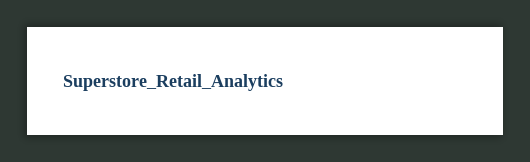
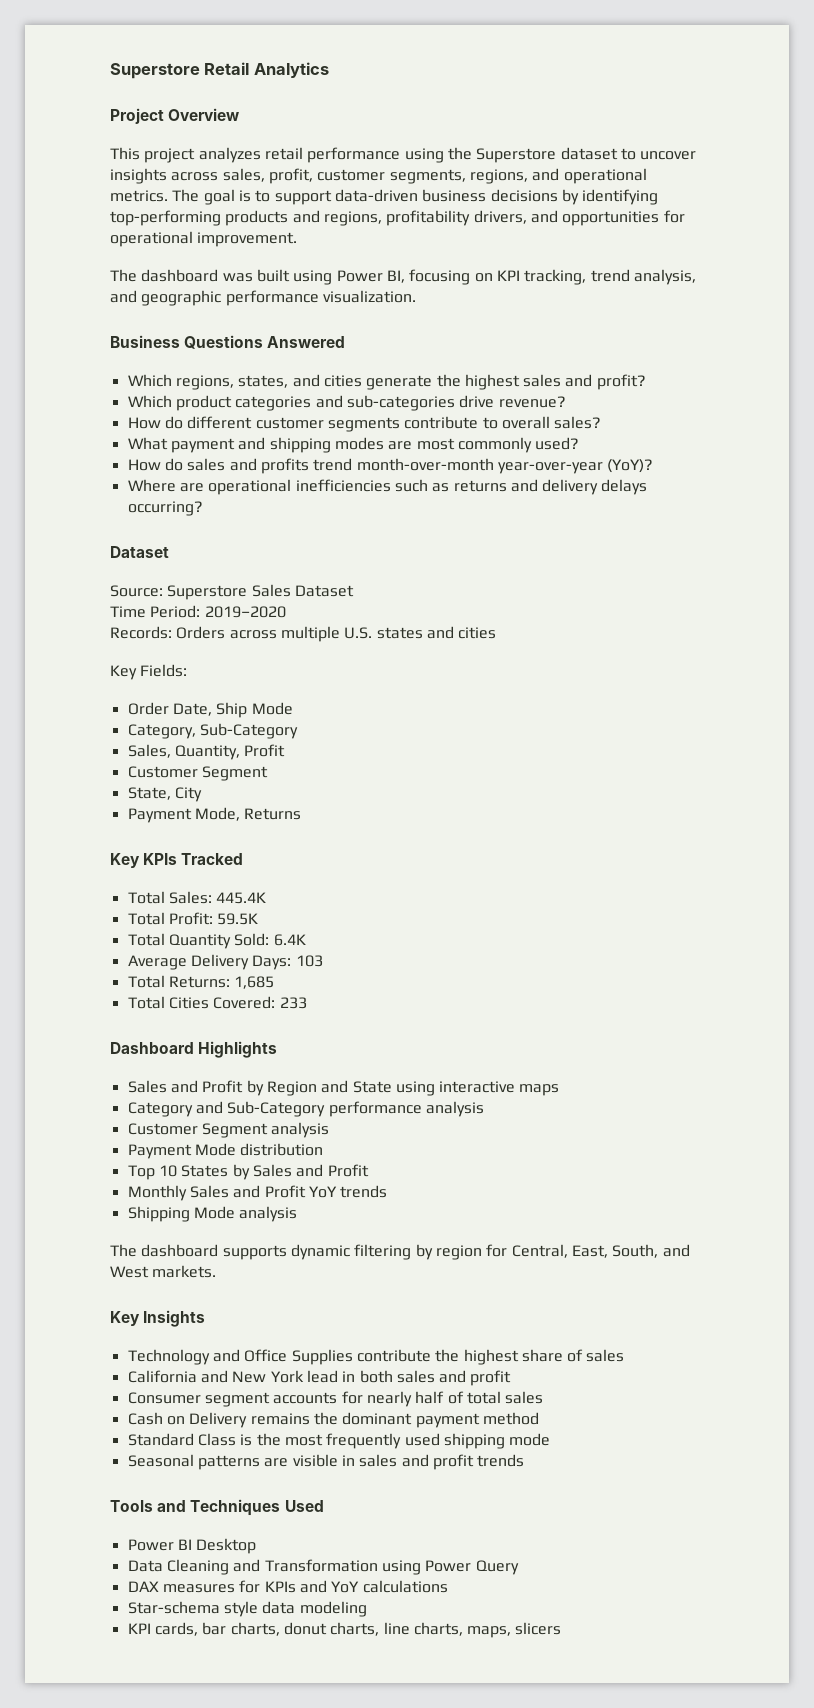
- Superstore_Retail_Analytics
+ Superstore Retail Analytics
+ Project Overview
+ This project analyzes retail performance using the Superstore dataset to uncover insights across sales, profit, customer segments, regions, and operational metrics. The goal is to support data-driven business decisions by identifying top-performing products and regions, profitability drivers, and opportunities for operational improvement.
+ The dashboard was built using Power BI, focusing on KPI tracking, trend analysis, and geographic performance visualization.
+ Business Questions Answered
+ Which regions, states, and cities generate the highest sales and profit?
+ Which product categories and sub-categories drive revenue?
+ How do different customer segments contribute to overall sales?
+ What payment and shipping modes are most commonly used?
+ How do sales and profits trend month-over-month year-over-year (YoY)?
+ Where are operational inefficiencies such as returns and delivery delays occurring?
+ Dataset
+ Source: Superstore Sales Dataset
+ Time Period: 2019–2020
+ Records: Orders across multiple U.S. states and cities
+ Key Fields:
+ Order Date, Ship Mode
+ Category, Sub-Category
+ Sales, Quantity, Profit
+ Customer Segment
+ State, City
+ Payment Mode, Returns
+ Key KPIs Tracked
+ Total Sales: 445.4K
+ Total Profit: 59.5K
+ Total Quantity Sold: 6.4K
+ Average Delivery Days: 103
+ Total Returns: 1,685
+ Total Cities Covered: 233
+ Dashboard Highlights
+ Sales and Profit by Region and State using interactive maps
+ Category and Sub-Category performance analysis
+ Customer Segment analysis
+ Payment Mode distribution
+ Top 10 States by Sales and Profit
+ Monthly Sales and Profit YoY trends
+ Shipping Mode analysis
+ The dashboard supports dynamic filtering by region for Central, East, South, and West markets.
+ Key Insights
+ Technology and Office Supplies contribute the highest share of sales
+ California and New York lead in both sales and profit
+ Consumer segment accounts for nearly half of total sales
+ Cash on Delivery remains the dominant payment method
+ Standard Class is the most frequently used shipping mode
+ Seasonal patterns are visible in sales and profit trends
+ Tools and Techniques Used
+ Power BI Desktop
+ Data Cleaning and Transformation using Power Query
+ DAX measures for KPIs and YoY calculations
+ Star-schema style data modeling
+ KPI cards, bar charts, donut charts, line charts, maps, slicers

